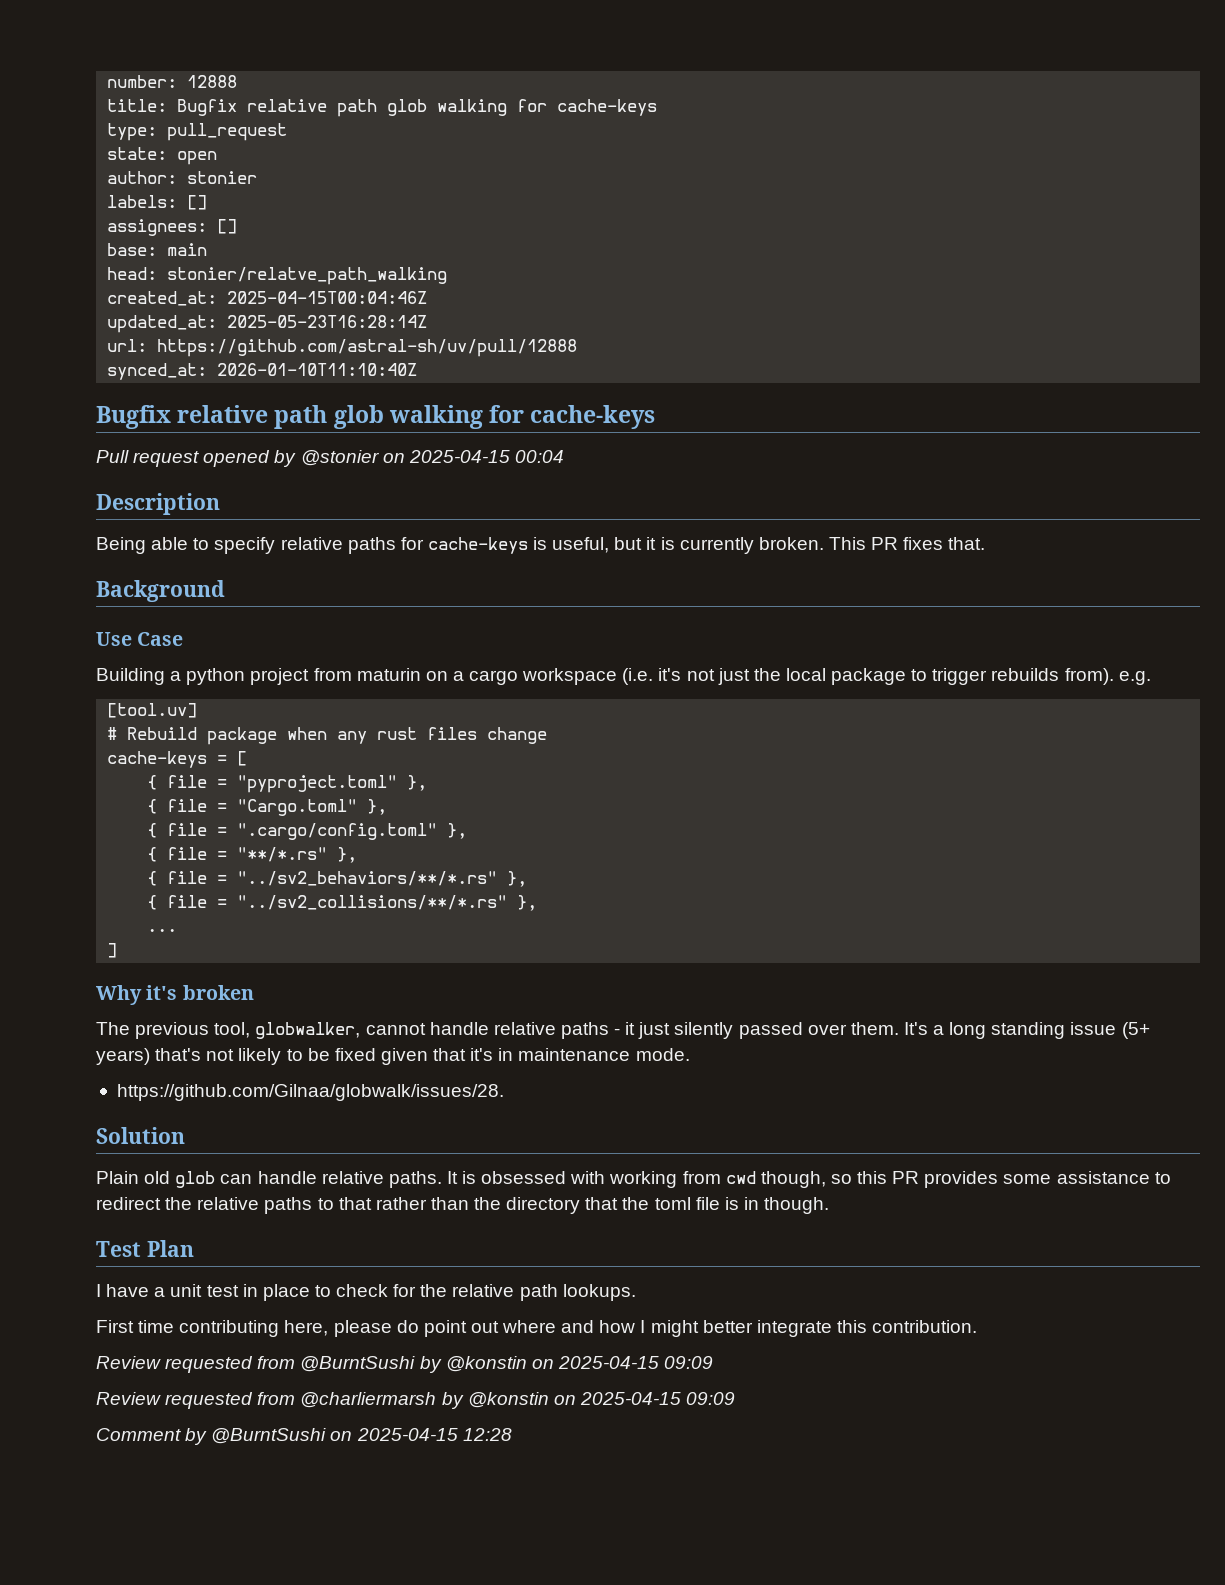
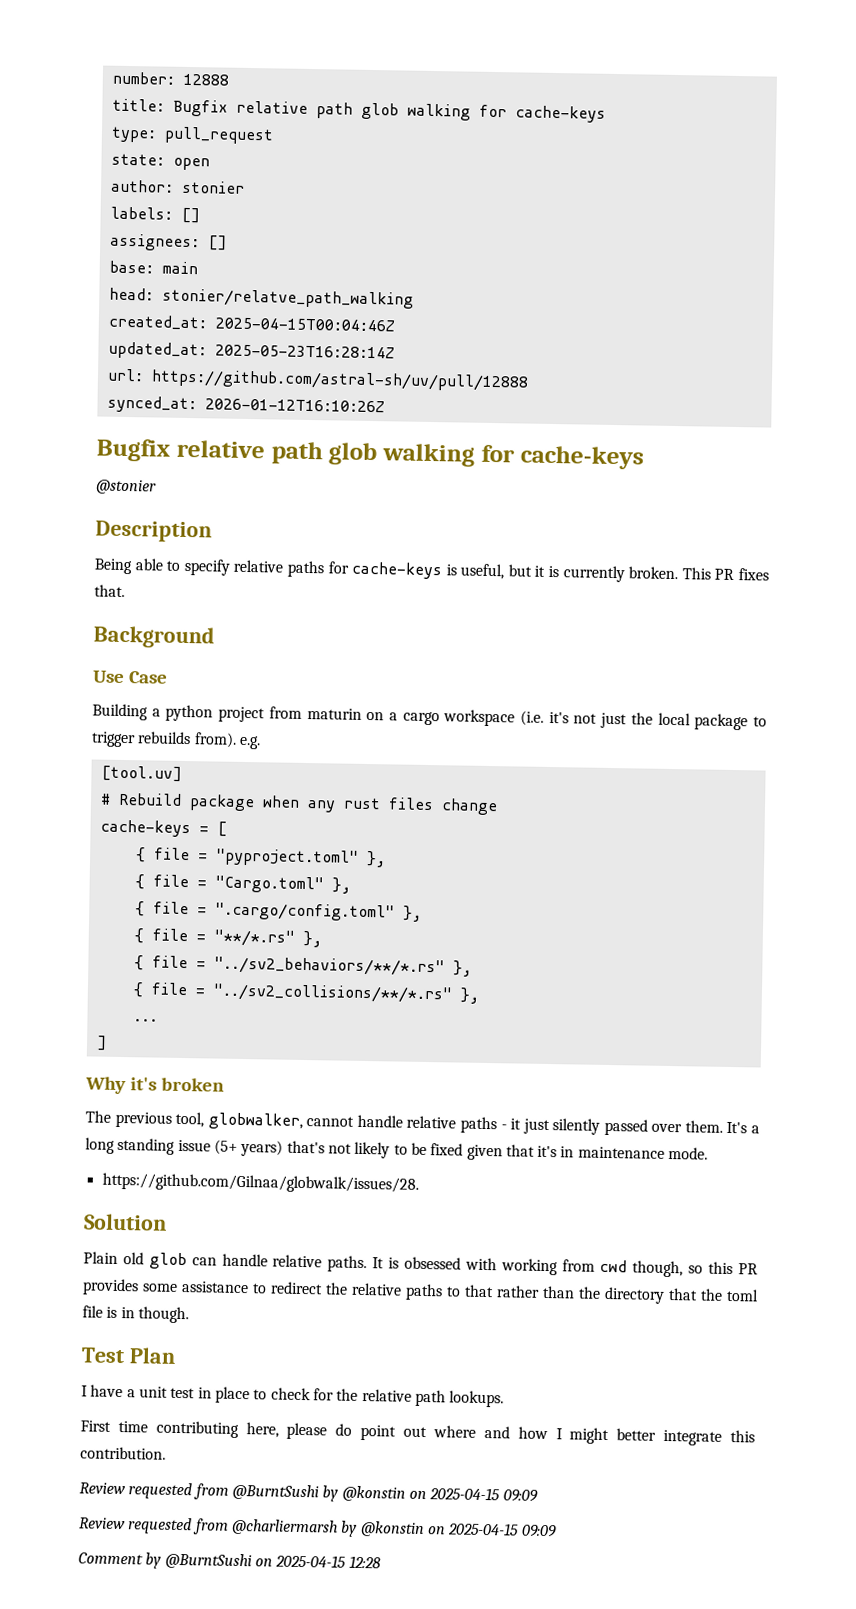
- synced_at: 2026-01-10T11:10:40Z
+ synced_at: 2026-01-12T16:10:26Z
  Bugfix relative path glob walking for cache-keys
- Pull request opened by @stonier on 2025-04-15 00:04
+ @stonier

